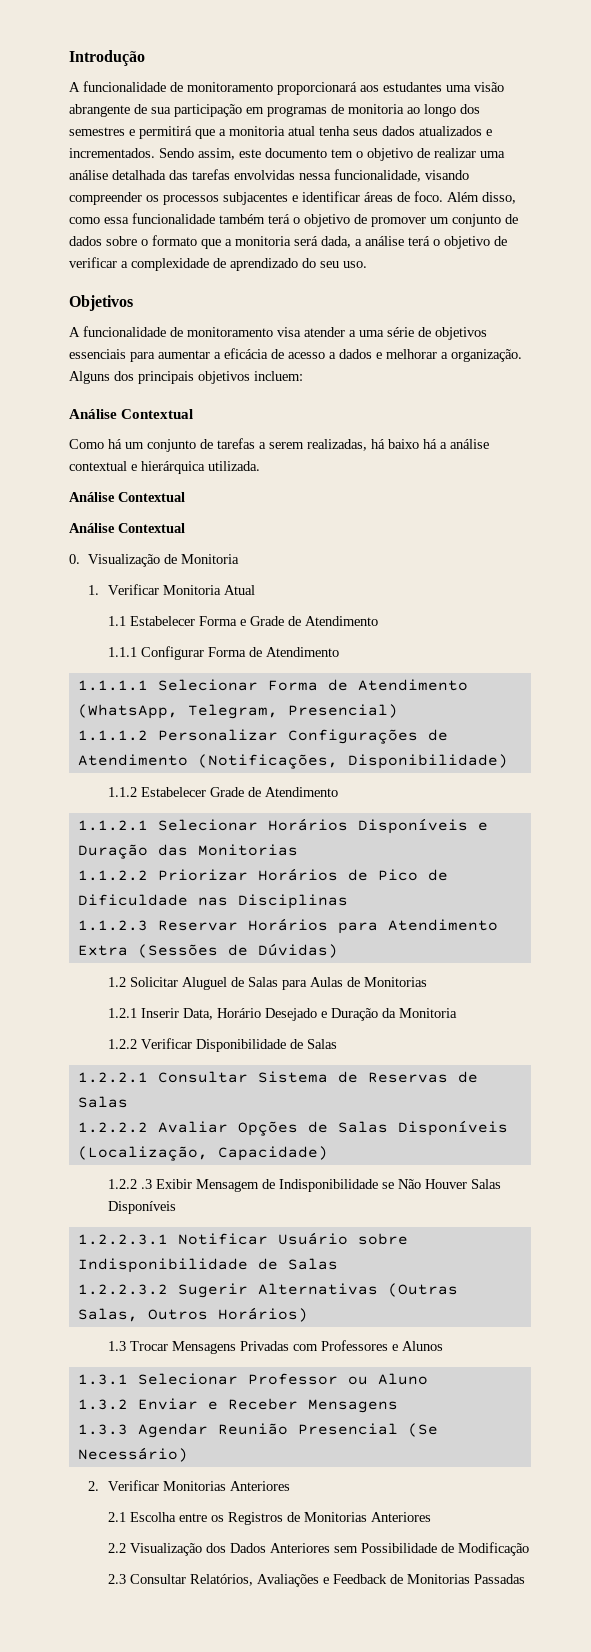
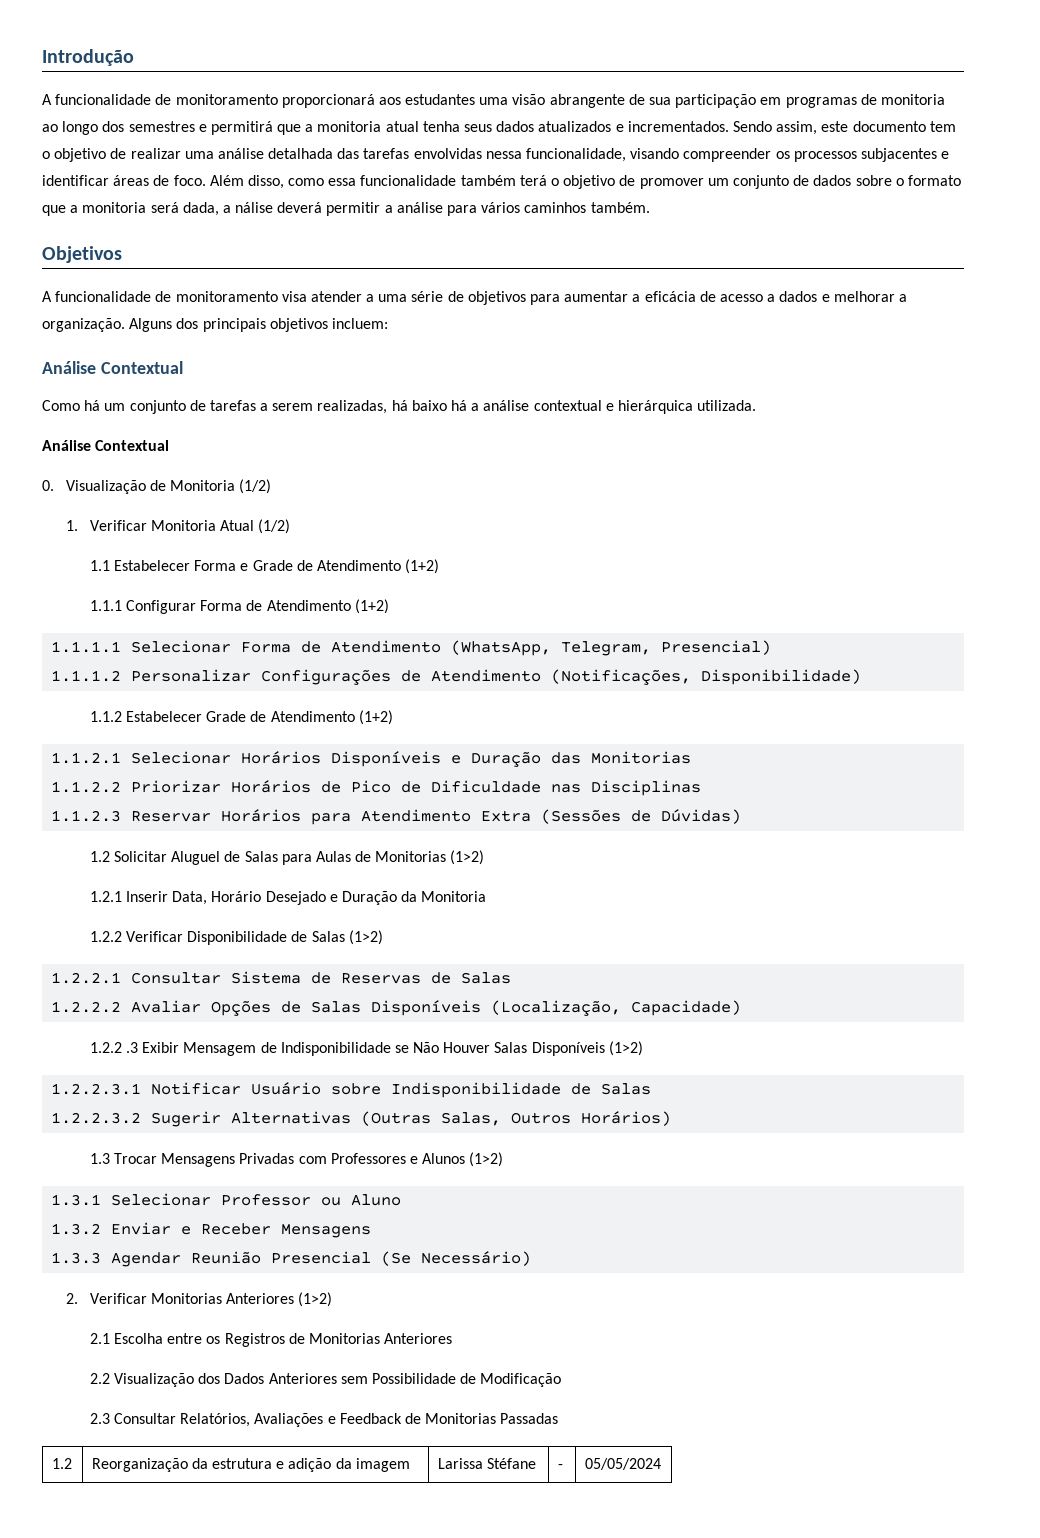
- Além disso, como essa funcionalidade também terá o objetivo de promover um conjunto de dados sobre o formato que a monitoria será dada, a análise terá o objetivo de verificar a complexidade de aprendizado do seu uso.
+ Além disso, como essa funcionalidade também terá o objetivo de promover um conjunto de dados sobre o formato que a monitoria será dada, a nálise deverá permitir a análise para vários caminhos também.
- A funcionalidade de monitoramento visa atender a uma série de objetivos essenciais para aumentar a eficácia de acesso a dados e melhorar a organização.
+ A funcionalidade de monitoramento visa atender a uma série de objetivos para aumentar a eficácia de acesso a dados e melhorar a organização.
  Como há um conjunto de tarefas a serem realizadas, há baixo há a análise contextual e hierárquica utilizada.
- Análise Contextual
- 0. Visualização de Monitoria
+ 0. Visualização de Monitoria (1/2)
- 1. Verificar Monitoria Atual
+ 1. Verificar Monitoria Atual (1/2)
- 1.1 Estabelecer Forma e Grade de Atendimento
+ 1.1 Estabelecer Forma e Grade de Atendimento (1+2)
- 1.1.1 Configurar Forma de Atendimento
+ 1.1.1 Configurar Forma de Atendimento (1+2)
- 1.1.2 Estabelecer Grade de Atendimento
+ 1.1.2 Estabelecer Grade de Atendimento (1+2)
- 1.2 Solicitar Aluguel de Salas para Aulas de Monitorias
+ 1.2 Solicitar Aluguel de Salas para Aulas de Monitorias (1>2)
- 1.2.2 Verificar Disponibilidade de Salas
+ 1.2.2 Verificar Disponibilidade de Salas (1>2)
- 1.2.2 .3 Exibir Mensagem de Indisponibilidade se Não Houver Salas Disponíveis
+ 1.2.2 .3 Exibir Mensagem de Indisponibilidade se Não Houver Salas Disponíveis (1>2)
- 1.3 Trocar Mensagens Privadas com Professores e Alunos
+ 1.3 Trocar Mensagens Privadas com Professores e Alunos (1>2)
- 2. Verificar Monitorias Anteriores
+ 2. Verificar Monitorias Anteriores (1>2)
+ 1.2 | Reorganização da estrutura e adição da imagem | Larissa Stéfane | - | 05/05/2024

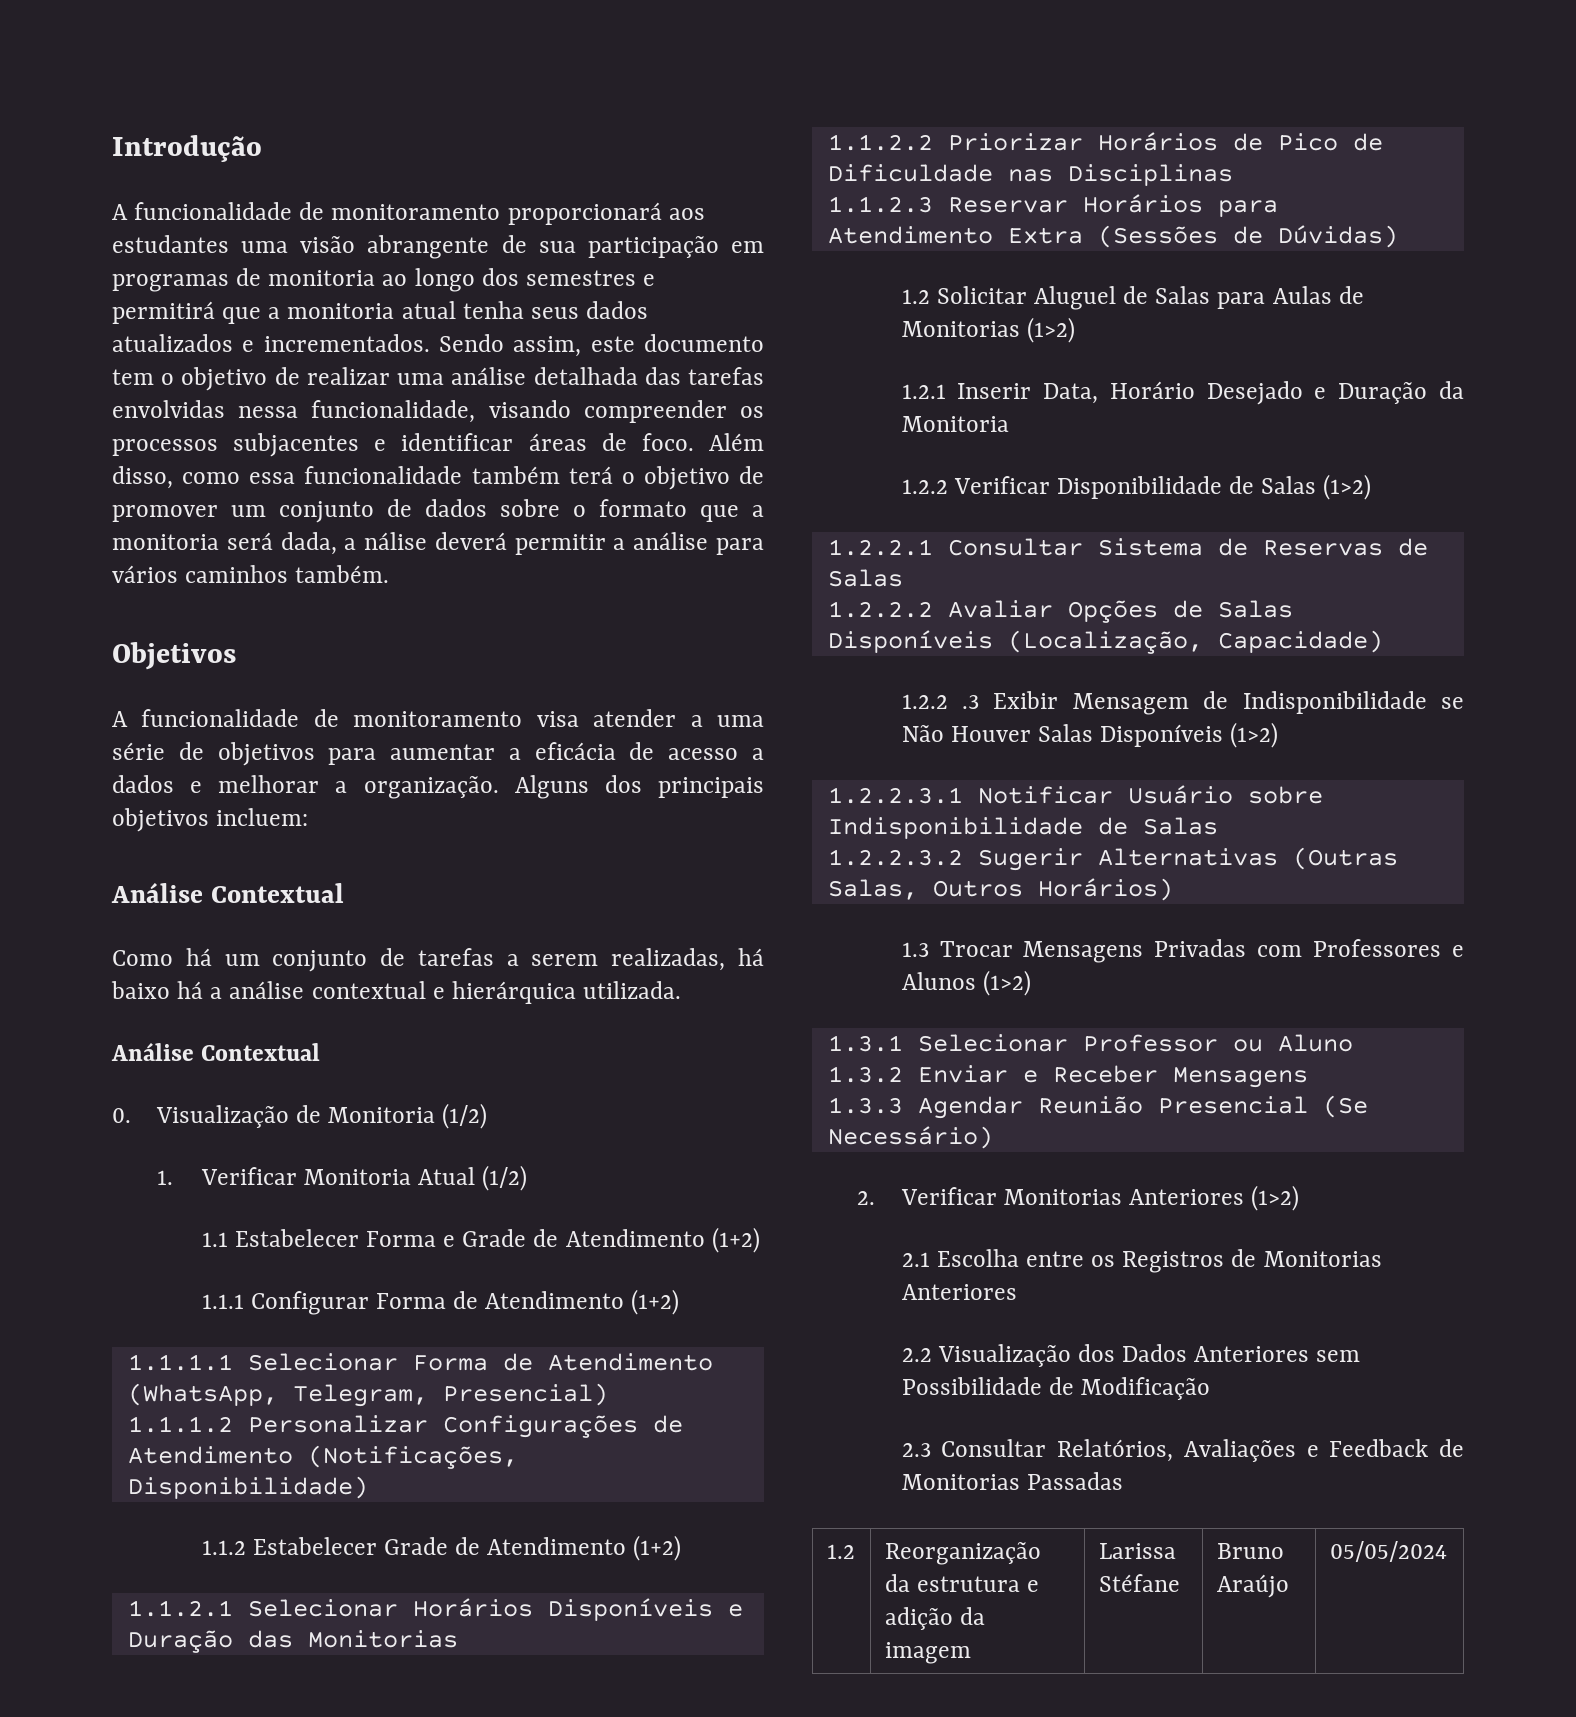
- 1.2 | Reorganização da estrutura e adição da imagem | Larissa Stéfane | - | 05/05/2024
+ 1.2 | Reorganização da estrutura e adição da imagem | Larissa Stéfane | Bruno Araújo | 05/05/2024

